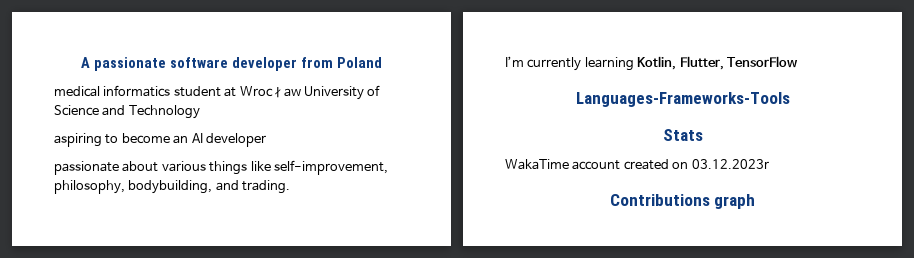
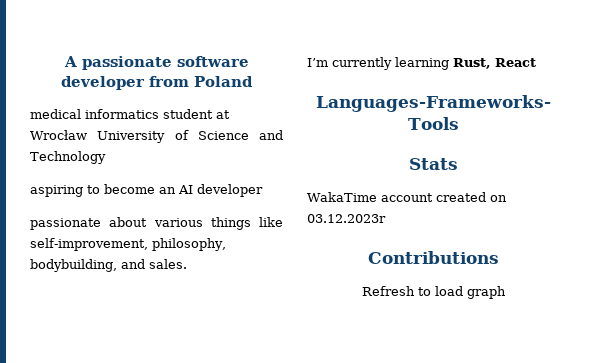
- passionate about various things like self-improvement, philosophy, bodybuilding, and trading.
+ passionate about various things like self-improvement, philosophy, bodybuilding, and sales.
- I’m currently learning Kotlin, Flutter, TensorFlow
+ I’m currently learning Rust, React
- Contributions graph
+ Contributions
+ Refresh to load graph

